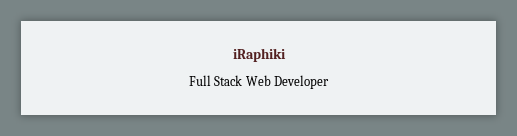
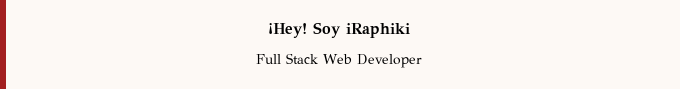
- iRaphiki
+ ¡Hey! Soy iRaphiki

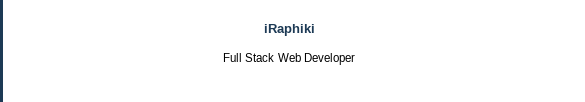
- ¡Hey! Soy iRaphiki
+ iRaphiki

